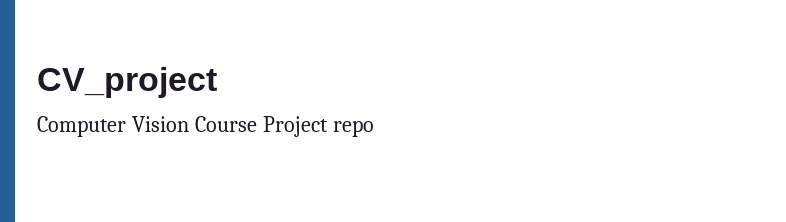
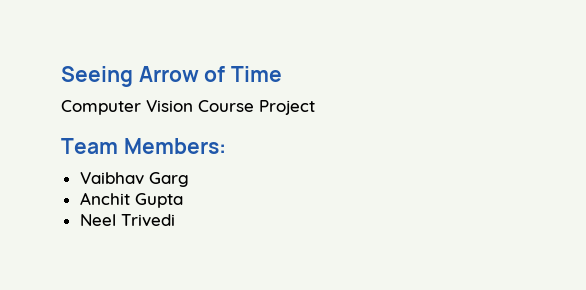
- CV_project
+ Seeing Arrow of Time
- Computer Vision Course Project repo
+ Computer Vision Course Project
+ Team Members:
+ Vaibhav Garg
+ Anchit Gupta
+ Neel Trivedi

